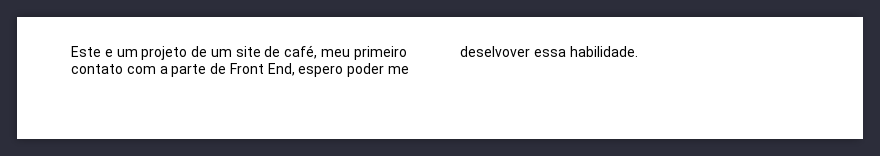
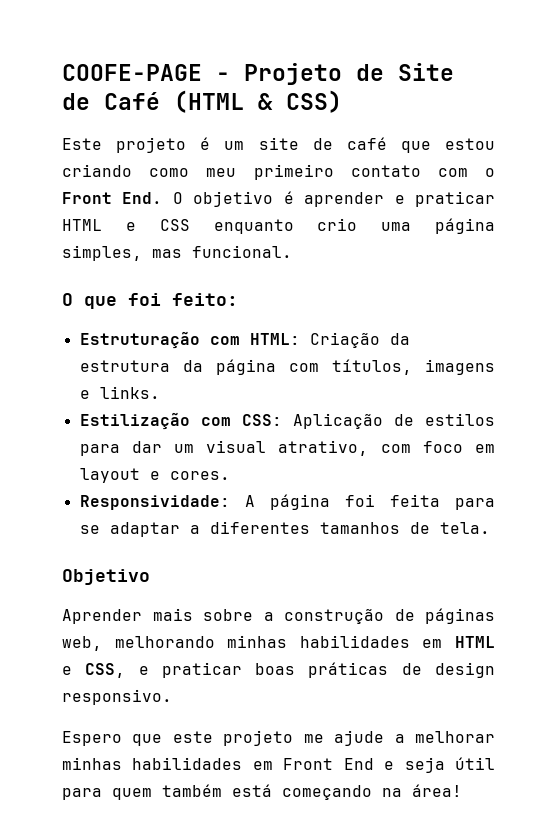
- Este e um projeto de um site de café, meu primeiro contato com a parte de Front End, espero poder me deselvover essa habilidade.
+ COOFE-PAGE - Projeto de Site de Café (HTML & CSS)
+ Este projeto é um site de café que estou criando como meu primeiro contato com o Front End. O objetivo é aprender e praticar HTML e CSS enquanto crio uma página simples, mas funcional.
+ O que foi feito:
+ Estruturação com HTML: Criação da estrutura da página com títulos, imagens e links.
+ Estilização com CSS: Aplicação de estilos para dar um visual atrativo, com foco em layout e cores.
+ Responsividade: A página foi feita para se adaptar a diferentes tamanhos de tela.
+ Objetivo
+ Aprender mais sobre a construção de páginas web, melhorando minhas habilidades em HTML e CSS, e praticar boas práticas de design responsivo.
+ Espero que este projeto me ajude a melhorar minhas habilidades em Front End e seja útil para quem também está começando na área!

